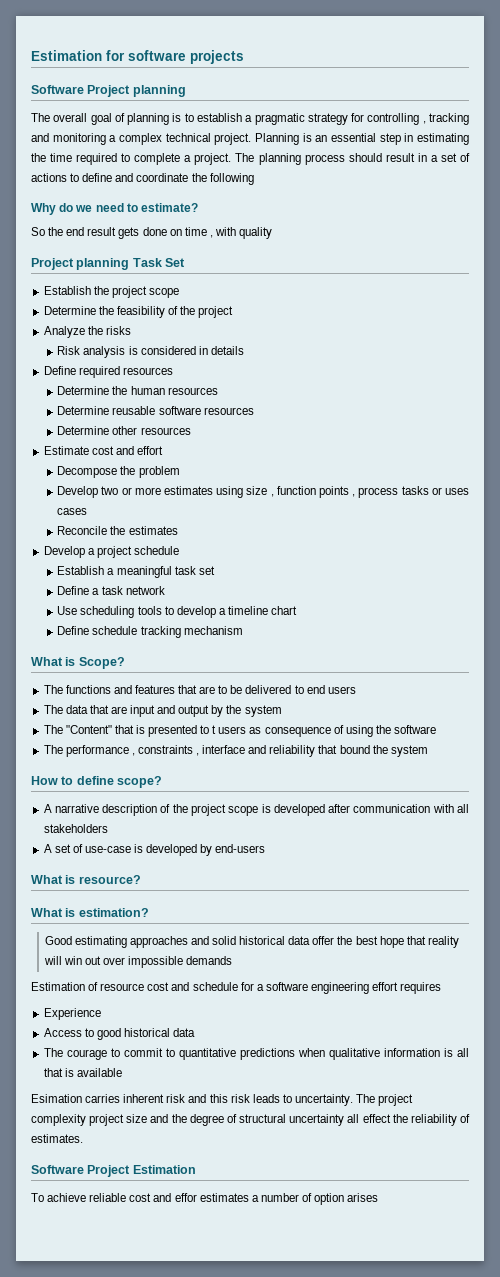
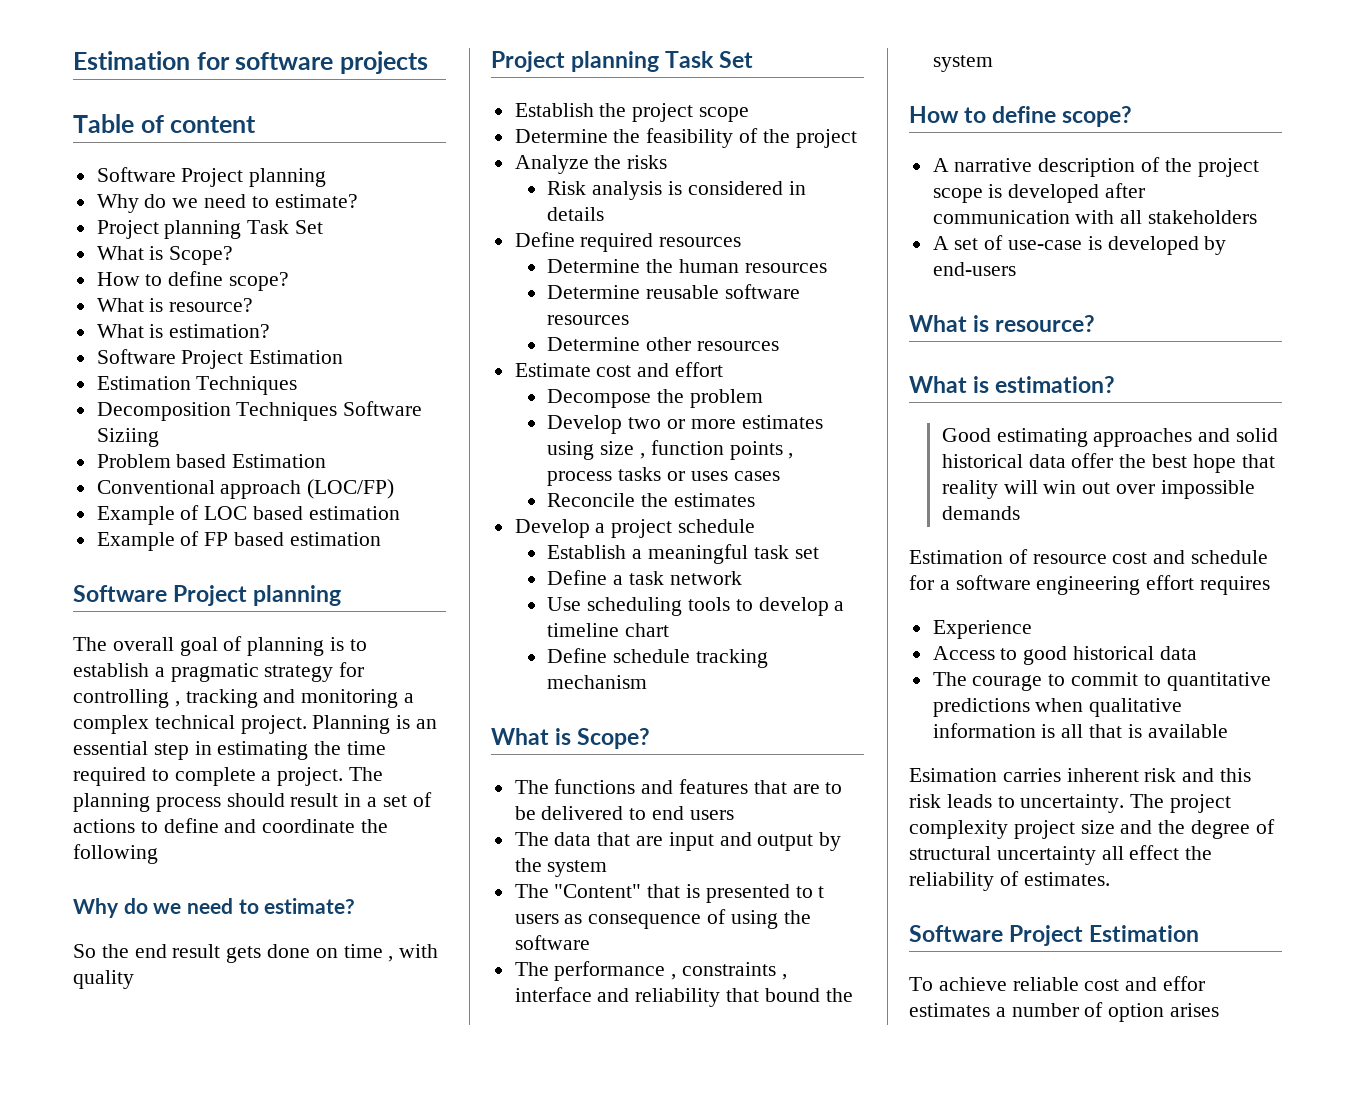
+ Table of content
+ Software Project planning
+ Why do we need to estimate?
+ Project planning Task Set
+ What is Scope?
+ How to define scope?
+ What is resource?
+ What is estimation?
+ Software Project Estimation
+ Estimation Techniques
+ Decomposition Techniques Software Siziing
+ Problem based Estimation
+ Conventional approach (LOC/FP)
+ Example of LOC based estimation
+ Example of FP based estimation

